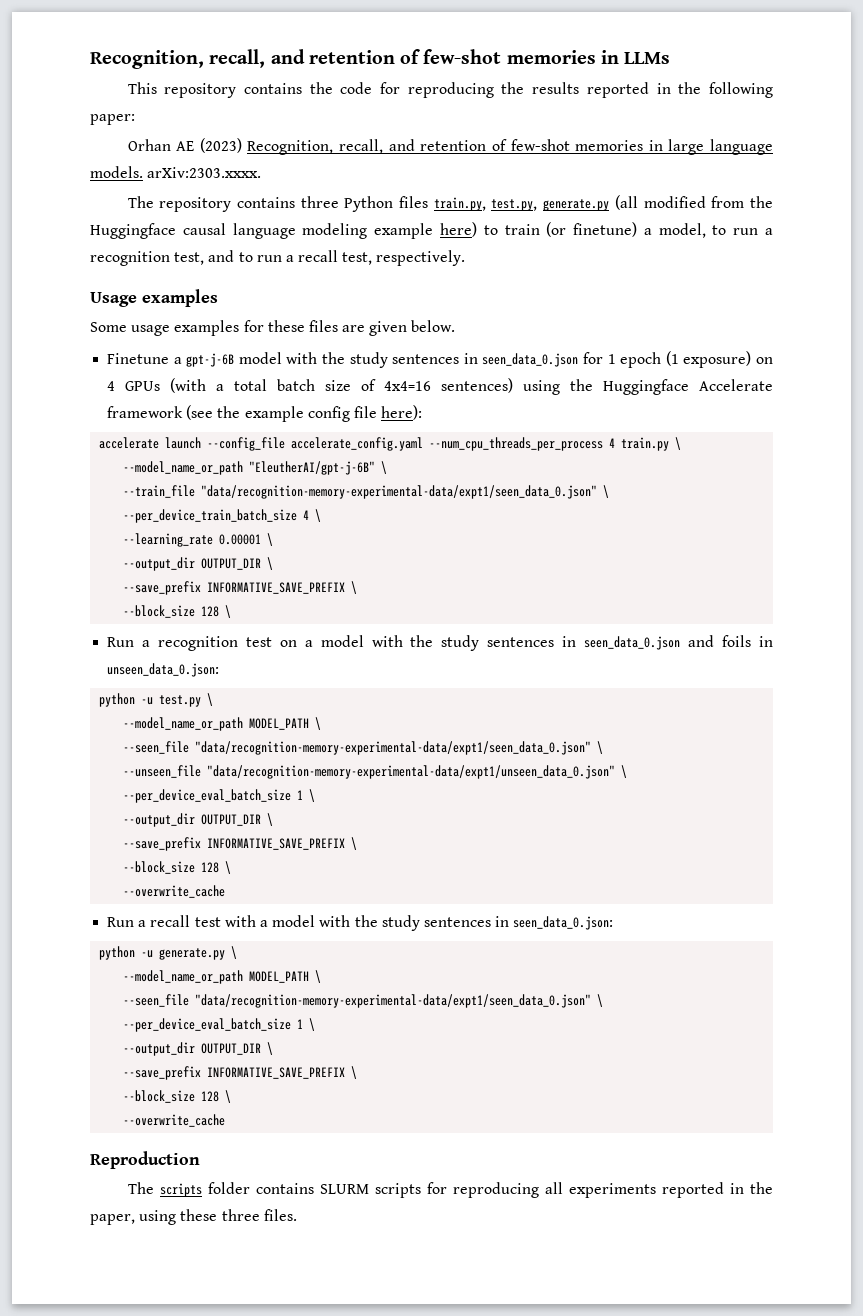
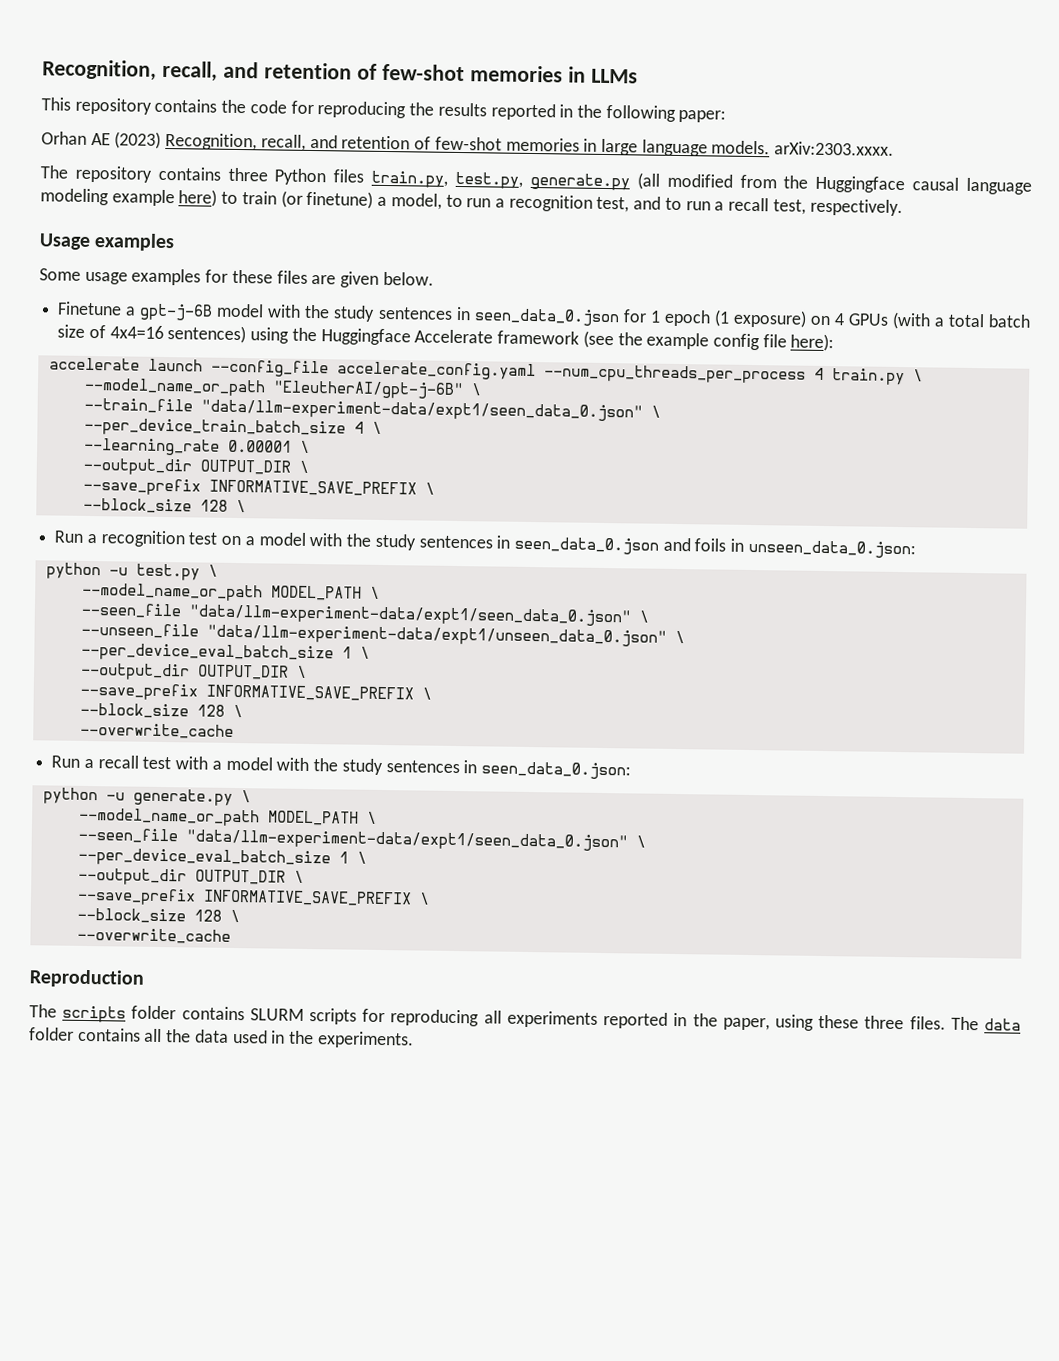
- --train_file "data/recognition-memory-experimental-data/expt1/seen_data_0.json" \
+ --train_file "data/llm-experiment-data/expt1/seen_data_0.json" \
  python -u test.py \
  --model_name_or_path MODEL_PATH \
- --seen_file "data/recognition-memory-experimental-data/expt1/seen_data_0.json" \
+ --seen_file "data/llm-experiment-data/expt1/seen_data_0.json" \
- --unseen_file "data/recognition-memory-experimental-data/expt1/unseen_data_0.json" \
+ --unseen_file "data/llm-experiment-data/expt1/unseen_data_0.json" \
  python -u generate.py \
  --model_name_or_path MODEL_PATH \
- --seen_file "data/recognition-memory-experimental-data/expt1/seen_data_0.json" \
+ --seen_file "data/llm-experiment-data/expt1/seen_data_0.json" \
+ The data folder contains all the data used in the experiments.

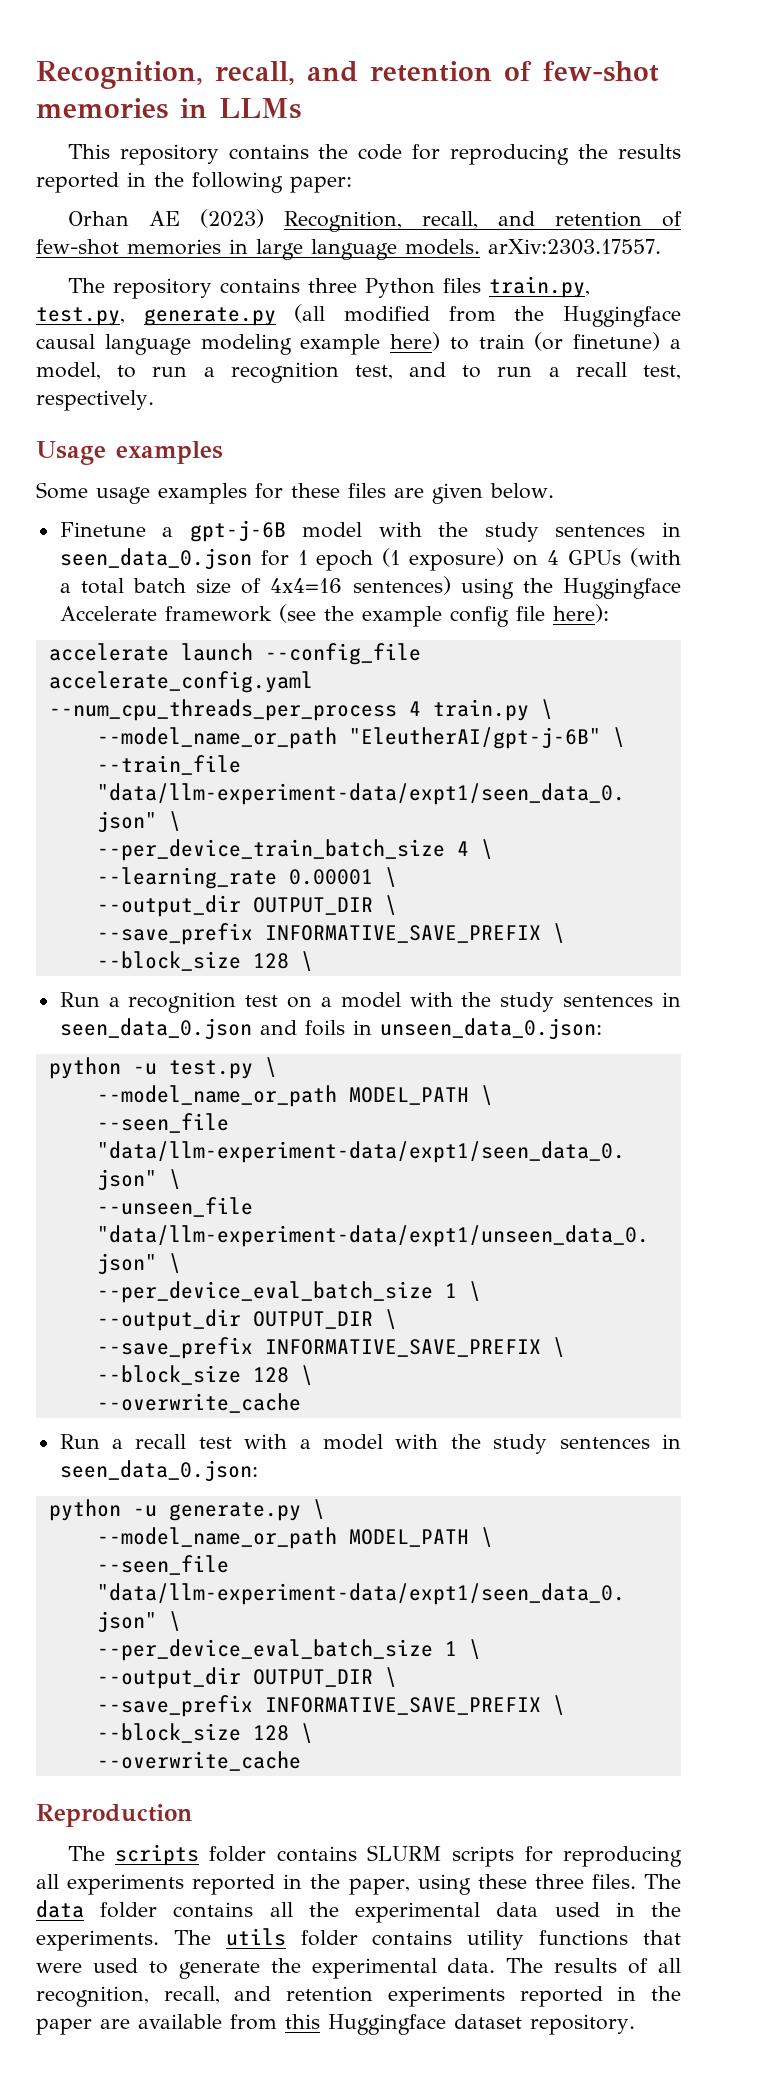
- Orhan AE (2023) Recognition, recall, and retention of few-shot memories in large language models. arXiv:2303.xxxx.
+ Orhan AE (2023) Recognition, recall, and retention of few-shot memories in large language models. arXiv:2303.17557.
- The data folder contains all the data used in the experiments.
+ The data folder contains all the experimental data used in the experiments.
+ The utils folder contains utility functions that were used to generate the experimental data. The results of all recognition, recall, and retention experiments reported in the paper are available from this Huggingface dataset repository.

